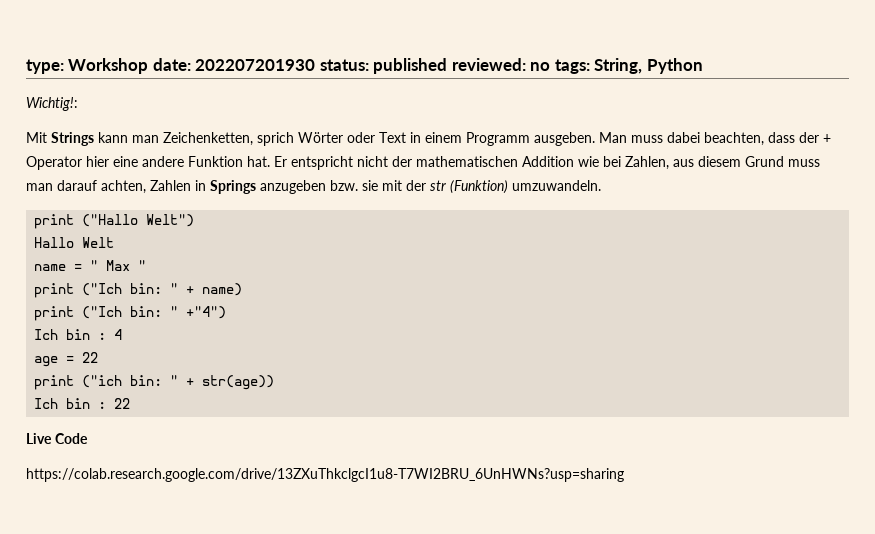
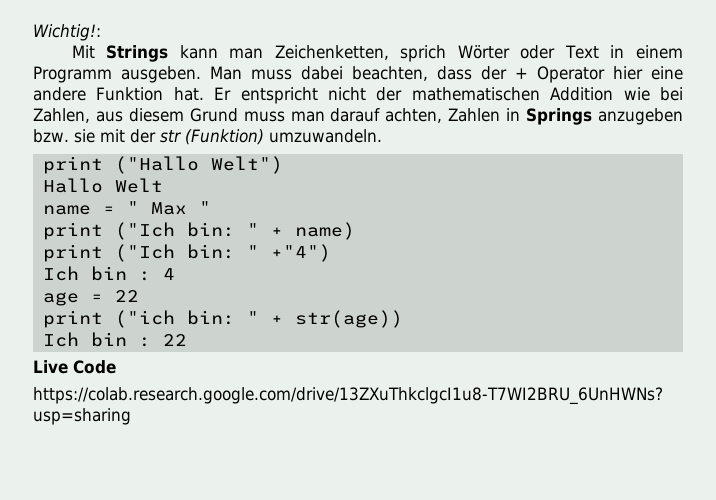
- type: Workshop date: 202207201930 status: published reviewed: no tags: String, Python

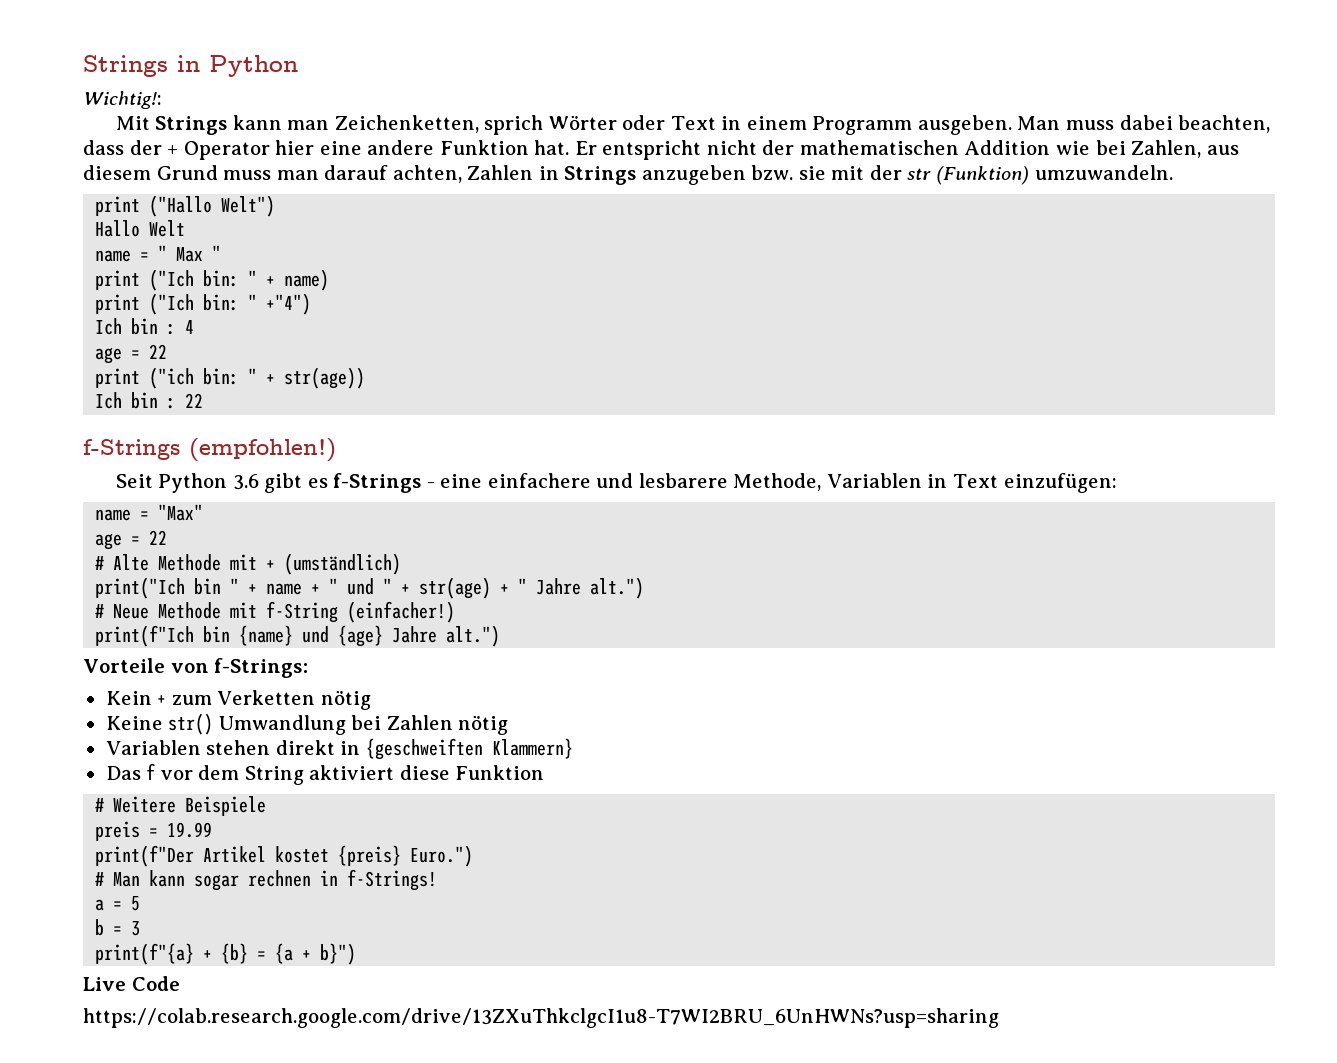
+ Strings in Python
- Er entspricht nicht der mathematischen Addition wie bei Zahlen, aus diesem Grund muss man darauf achten, Zahlen in Springs anzugeben bzw. sie mit der str (Funktion) umzuwandeln.
+ Er entspricht nicht der mathematischen Addition wie bei Zahlen, aus diesem Grund muss man darauf achten, Zahlen in Strings anzugeben bzw. sie mit der str (Funktion) umzuwandeln.
+ f-Strings (empfohlen!)
+ Seit Python 3.6 gibt es f-Strings - eine einfachere und lesbarere Methode, Variablen in Text einzufügen:
+ name = "Max"
+ age = 22
+ # Alte Methode mit + (umständlich)
+ print("Ich bin " + name + " und " + str(age) + " Jahre alt.")
+ # Neue Methode mit f-String (einfacher!)
+ print(f"Ich bin {name} und {age} Jahre alt.")
+ Vorteile von f-Strings:
+ Kein + zum Verketten nötig
+ Keine str() Umwandlung bei Zahlen nötig
+ Variablen stehen direkt in {geschweiften Klammern}
+ Das f vor dem String aktiviert diese Funktion
+ # Weitere Beispiele
+ preis = 19.99
+ print(f"Der Artikel kostet {preis} Euro.")
+ # Man kann sogar rechnen in f-Strings!
+ a = 5
+ b = 3
+ print(f"{a} + {b} = {a + b}")

